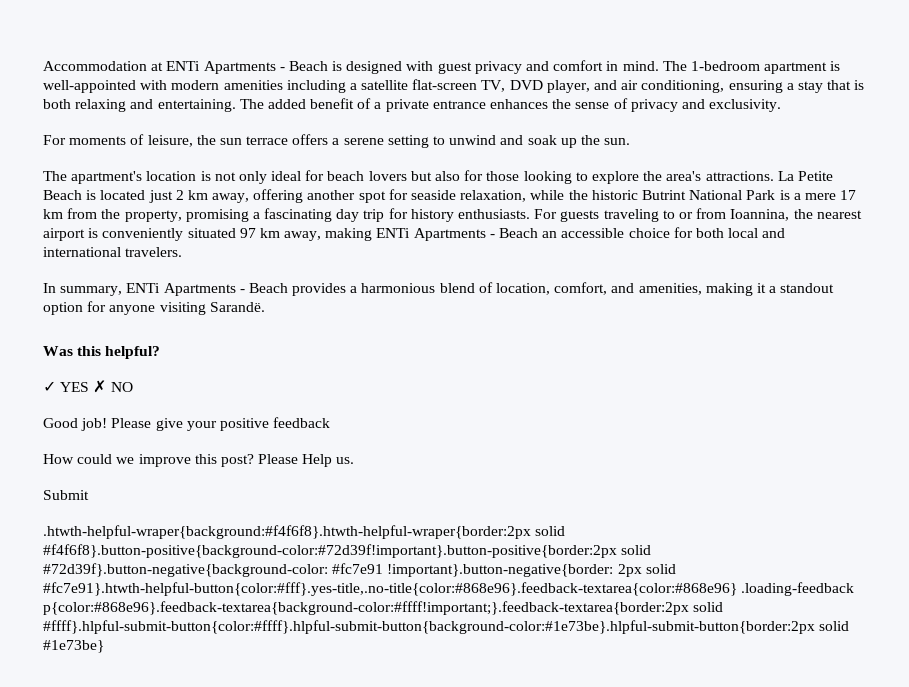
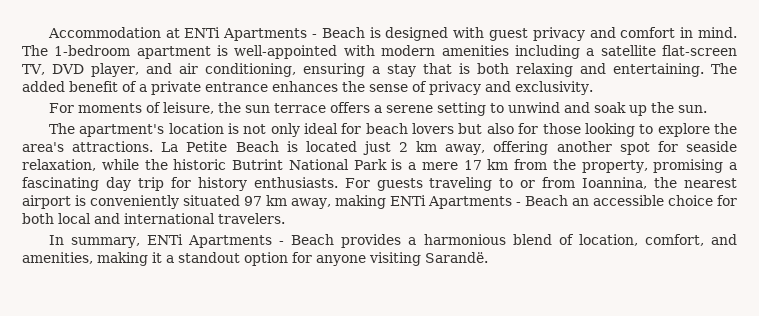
- Was this helpful?
- ✓ YES ✗ NO
- Good job! Please give your positive feedback
- How could we improve this post? Please Help us.
- Submit
- .htwth-helpful-wraper{background:#f4f6f8}.htwth-helpful-wraper{border:2px solid #f4f6f8}.button-positive{background-color:#72d39f!important}.button-positive{border:2px solid #72d39f}.button-negative{background-color: #fc7e91 !important}.button-negative{border: 2px solid #fc7e91}.htwth-helpful-button{color:#fff}.yes-title,.no-title{color:#868e96}.feedback-textarea{color:#868e96} .loading-feedback p{color:#868e96}.feedback-textarea{background-color:#ffff!important;}.feedback-textarea{border:2px solid #ffff}.hlpful-submit-button{color:#ffff}.hlpful-submit-button{background-color:#1e73be}.hlpful-submit-button{border:2px solid #1e73be}

